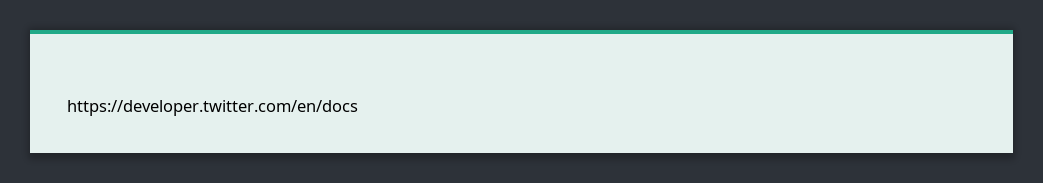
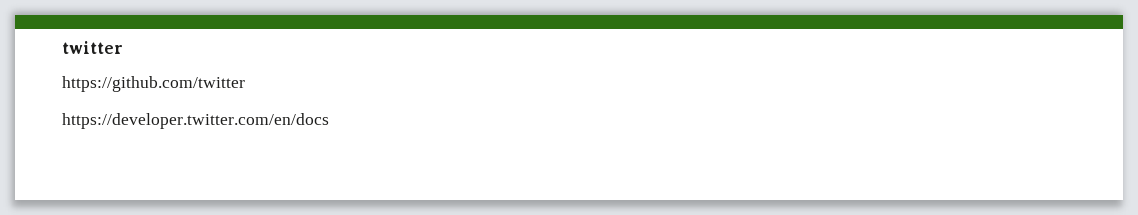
+ twitter
+ https://github.com/twitter

